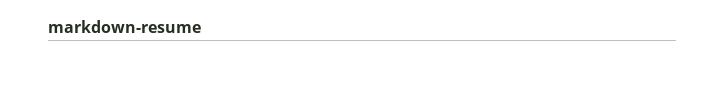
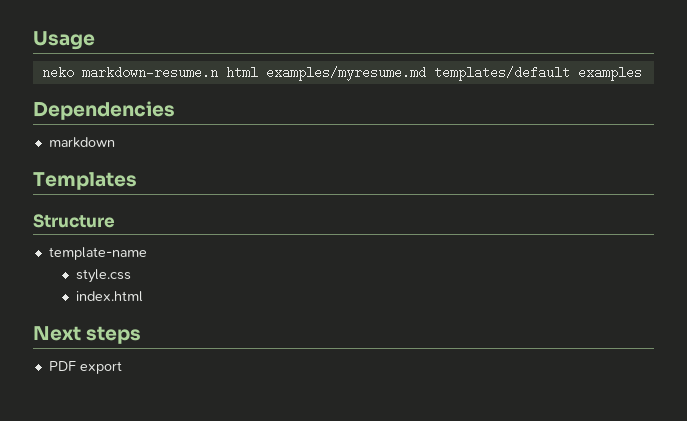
- markdown-resume
+ Usage
+ neko markdown-resume.n html examples/myresume.md templates/default examples
+ Dependencies
+ markdown
+ Templates
+ Structure
+ template-name
+ style.css
+ index.html
+ Next steps
+ PDF export

